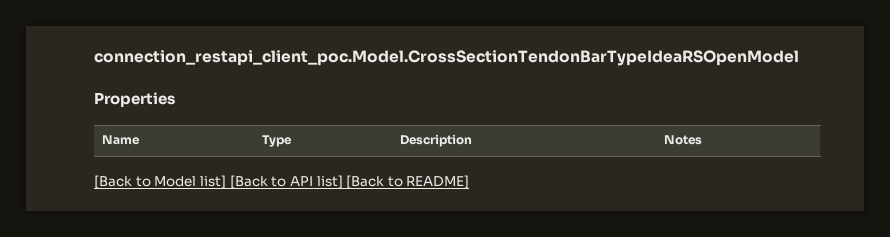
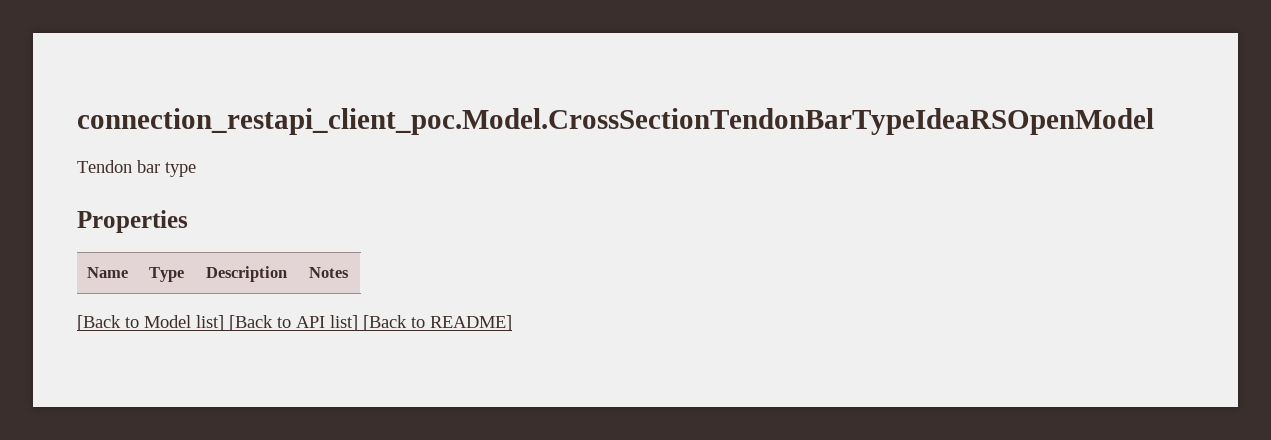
+ Tendon bar type

